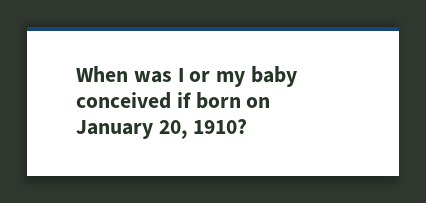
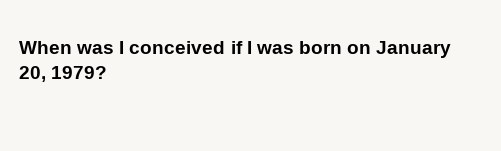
- When was I or my baby conceived if born on January 20, 1910?
+ When was I conceived if I was born on January 20, 1979?

